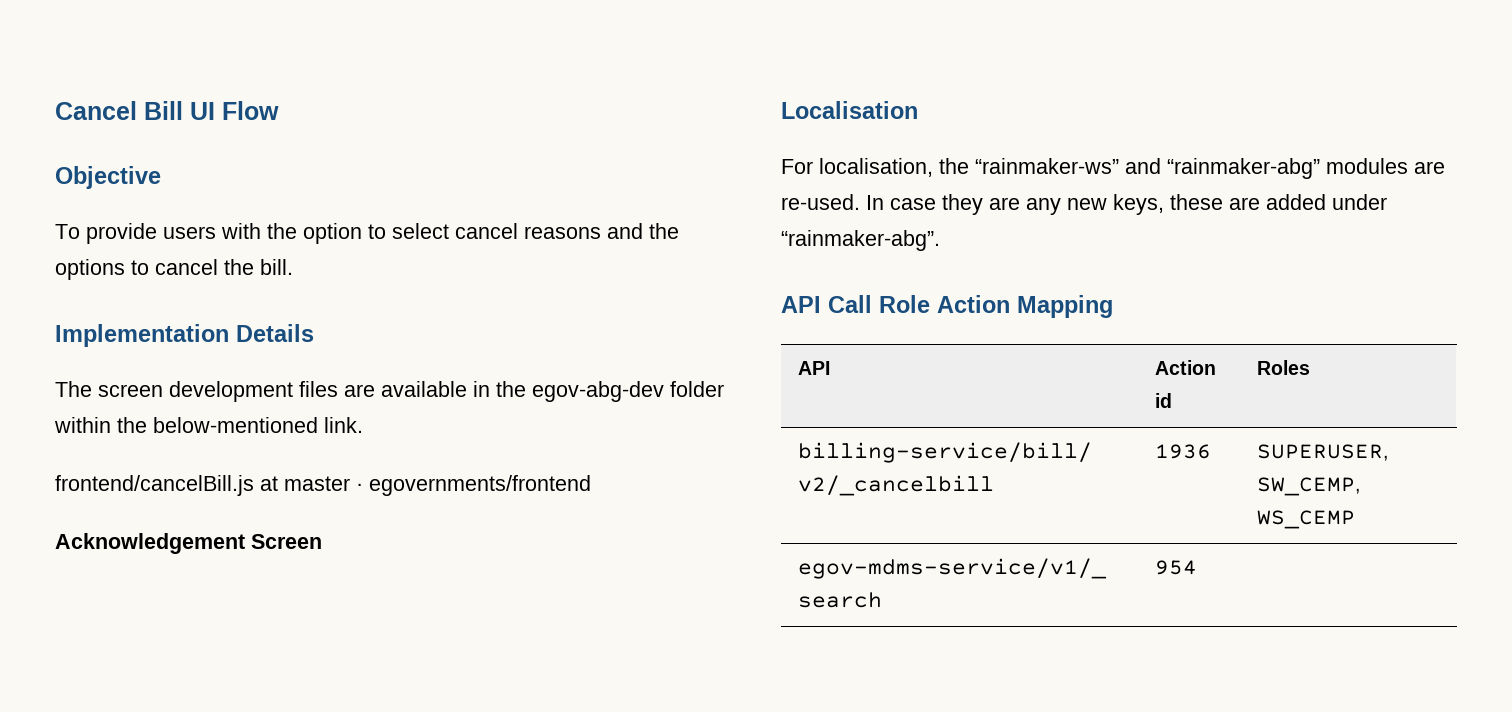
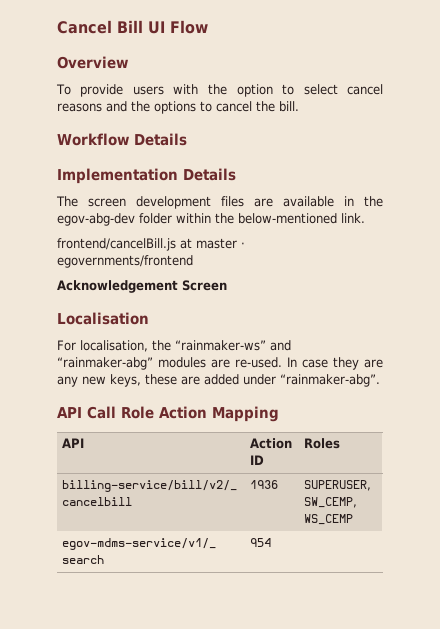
- Objective
+ Overview
+ Workflow Details
- API | Action id | Roles
+ API | Action ID | Roles

